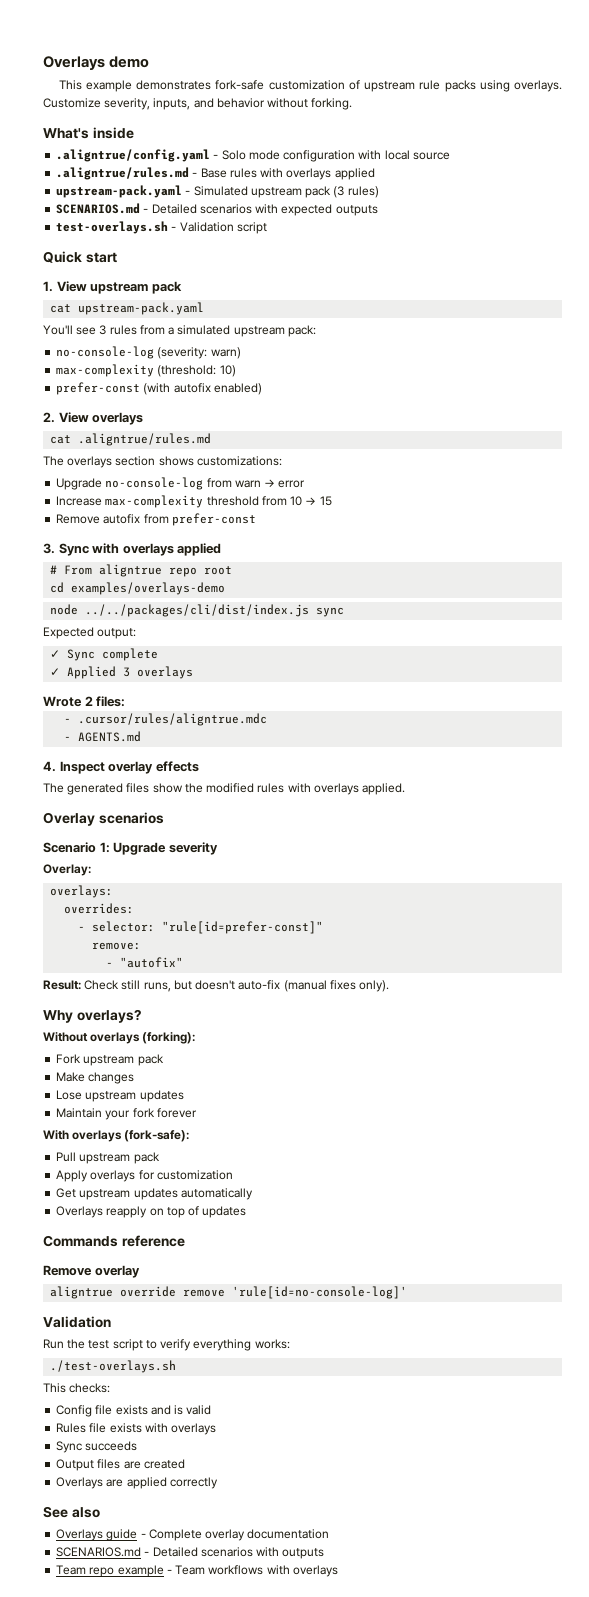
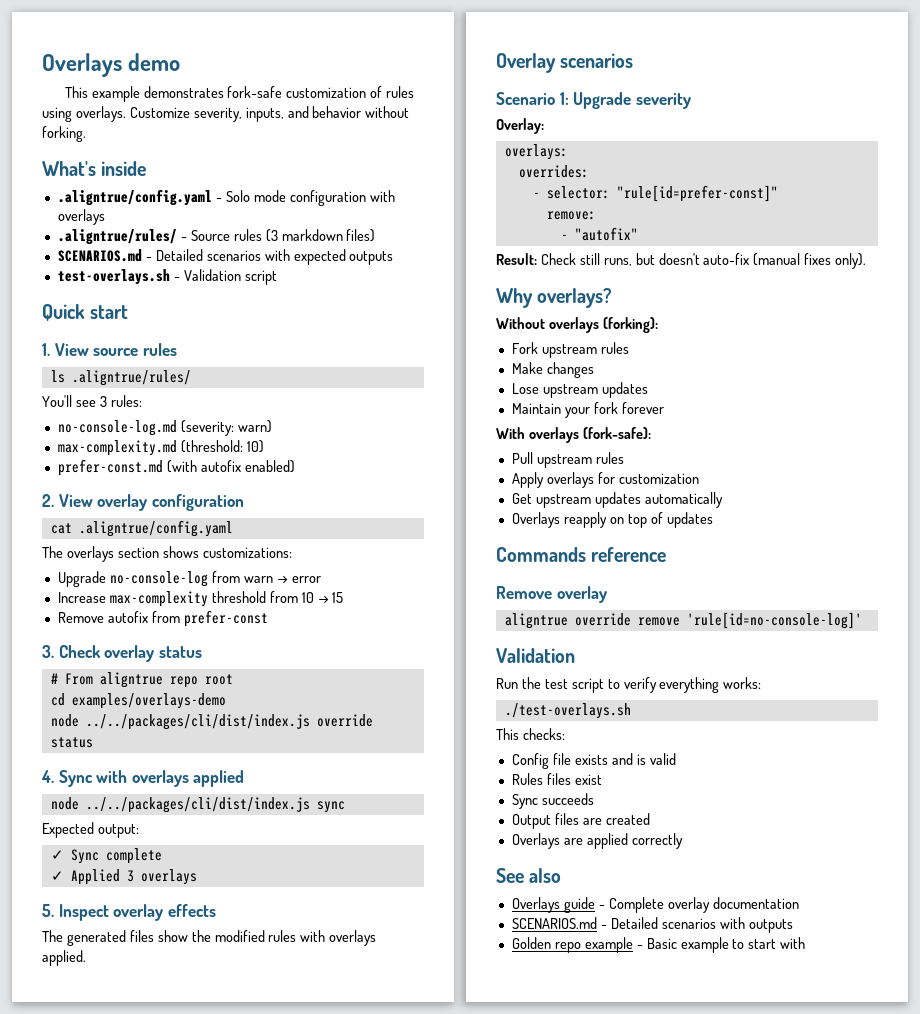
- This example demonstrates fork-safe customization of upstream rule packs using overlays.
+ This example demonstrates fork-safe customization of rules using overlays.
- .aligntrue/config.yaml - Solo mode configuration with local source
- .aligntrue/rules.md - Base rules with overlays applied
- upstream-pack.yaml - Simulated upstream pack (3 rules)
+ .aligntrue/config.yaml - Solo mode configuration with overlays
+ .aligntrue/rules/ - Source rules (3 markdown files)
- 1. View upstream pack
- cat upstream-pack.yaml
+ 1. View source rules
+ ls .aligntrue/rules/
- You'll see 3 rules from a simulated upstream pack:
- no-console-log (severity: warn)
+ You'll see 3 rules:
+ no-console-log.md (severity: warn)
- max-complexity (threshold: 10)
+ max-complexity.md (threshold: 10)
- prefer-const (with autofix enabled)
+ prefer-const.md (with autofix enabled)
- 2. View overlays
- cat .aligntrue/rules.md
+ 2. View overlay configuration
+ cat .aligntrue/config.yaml
- 3. Sync with overlays applied
+ 3. Check overlay status
+ node ../../packages/cli/dist/index.js override status
+ 4. Sync with overlays applied
- Wrote 2 files:
- - .cursor/rules/aligntrue.mdc
- - AGENTS.md
- 4. Inspect overlay effects
+ 5. Inspect overlay effects
- Fork upstream pack
+ Fork upstream rules
- Pull upstream pack
+ Pull upstream rules
- Rules file exists with overlays
+ Rules files exist
- Team repo example - Team workflows with overlays
+ Golden repo example - Basic example to start with

